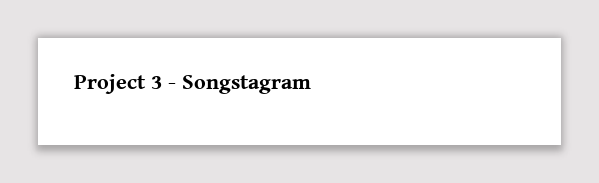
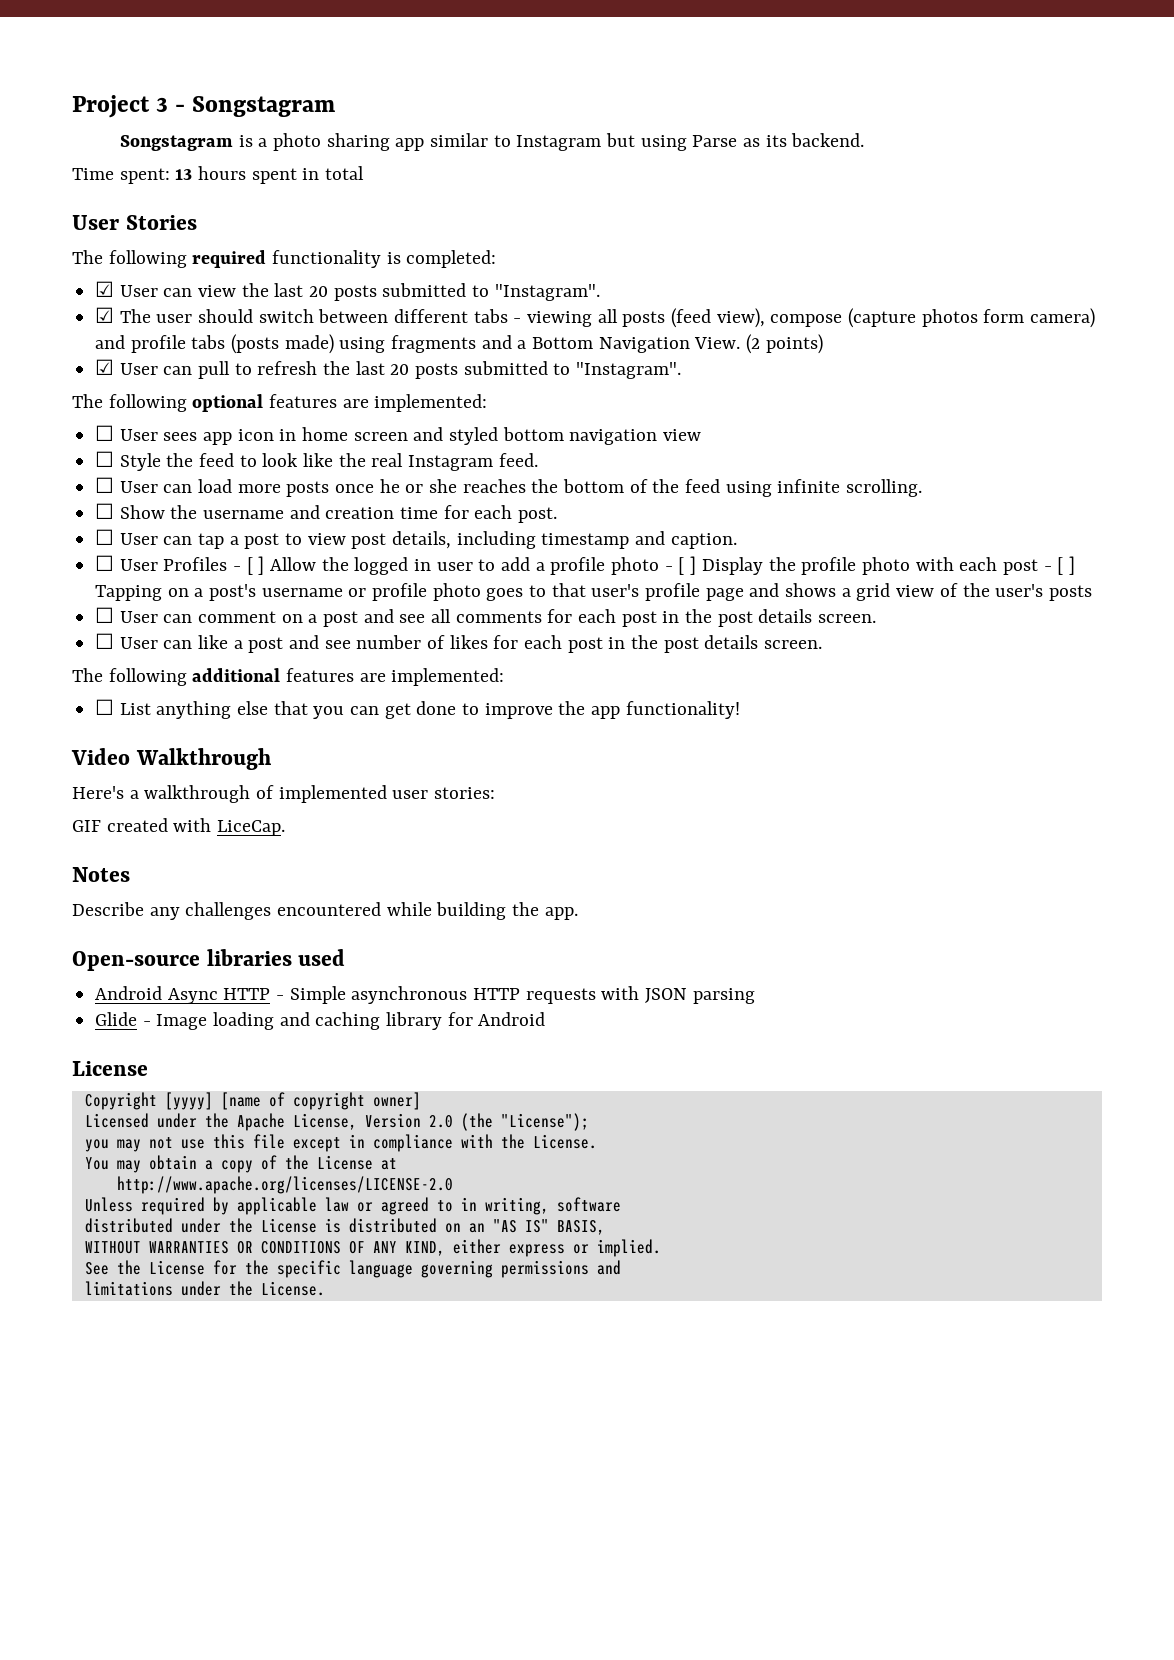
+ Songstagram is a photo sharing app similar to Instagram but using Parse as its backend.
+ Time spent: 13 hours spent in total
+ User Stories
+ The following required functionality is completed:
+ ☑ User can view the last 20 posts submitted to "Instagram".
+ ☑ The user should switch between different tabs - viewing all posts (feed view), compose (capture photos form camera) and profile tabs (posts made) using fragments and a Bottom Navigation View. (2 points)
+ ☑ User can pull to refresh the last 20 posts submitted to "Instagram".
+ The following optional features are implemented:
+ ☐ User sees app icon in home screen and styled bottom navigation view
+ ☐ Style the feed to look like the real Instagram feed.
+ ☐ User can load more posts once he or she reaches the bottom of the feed using infinite scrolling.
+ ☐ Show the username and creation time for each post.
+ ☐ User can tap a post to view post details, including timestamp and caption.
+ ☐ User Profiles - [ ] Allow the logged in user to add a profile photo - [ ] Display the profile photo with each post - [ ] Tapping on a post's username or profile photo goes to that user's profile page and shows a grid view of the user's posts
+ ☐ User can comment on a post and see all comments for each post in the post details screen.
+ ☐ User can like a post and see number of likes for each post in the post details screen.
+ The following additional features are implemented:
+ ☐ List anything else that you can get done to improve the app functionality!
+ Video Walkthrough
+ Here's a walkthrough of implemented user stories:
+ GIF created with LiceCap.
+ Notes
+ Describe any challenges encountered while building the app.
+ Open-source libraries used
+ Android Async HTTP - Simple asynchronous HTTP requests with JSON parsing
+ Glide - Image loading and caching library for Android
+ License
+ Copyright [yyyy] [name of copyright owner]
+ Licensed under the Apache License, Version 2.0 (the "License");
+ you may not use this file except in compliance with the License.
+ You may obtain a copy of the License at
+ http://www.apache.org/licenses/LICENSE-2.0
+ Unless required by applicable law or agreed to in writing, software
+ distributed under the License is distributed on an "AS IS" BASIS,
+ WITHOUT WARRANTIES OR CONDITIONS OF ANY KIND, either express or implied.
+ See the License for the specific language governing permissions and
+ limitations under the License.

